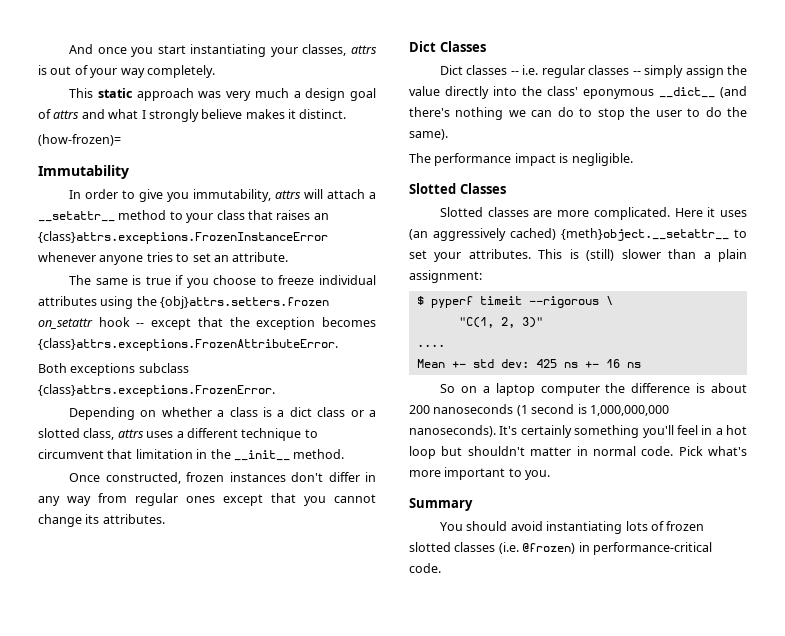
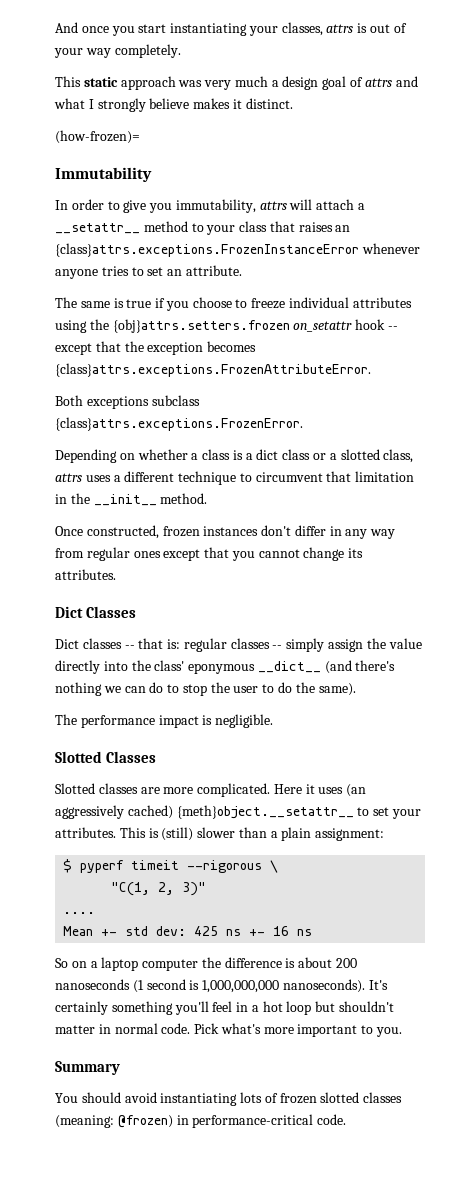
- Dict classes -- i.e. regular classes -- simply assign the value directly into the class' eponymous __dict__ (and there's nothing we can do to stop the user to do the same).
+ Dict classes -- that is: regular classes -- simply assign the value directly into the class' eponymous __dict__ (and there's nothing we can do to stop the user to do the same).
- You should avoid instantiating lots of frozen slotted classes (i.e. @frozen) in performance-critical code.
+ You should avoid instantiating lots of frozen slotted classes (meaning: @frozen) in performance-critical code.

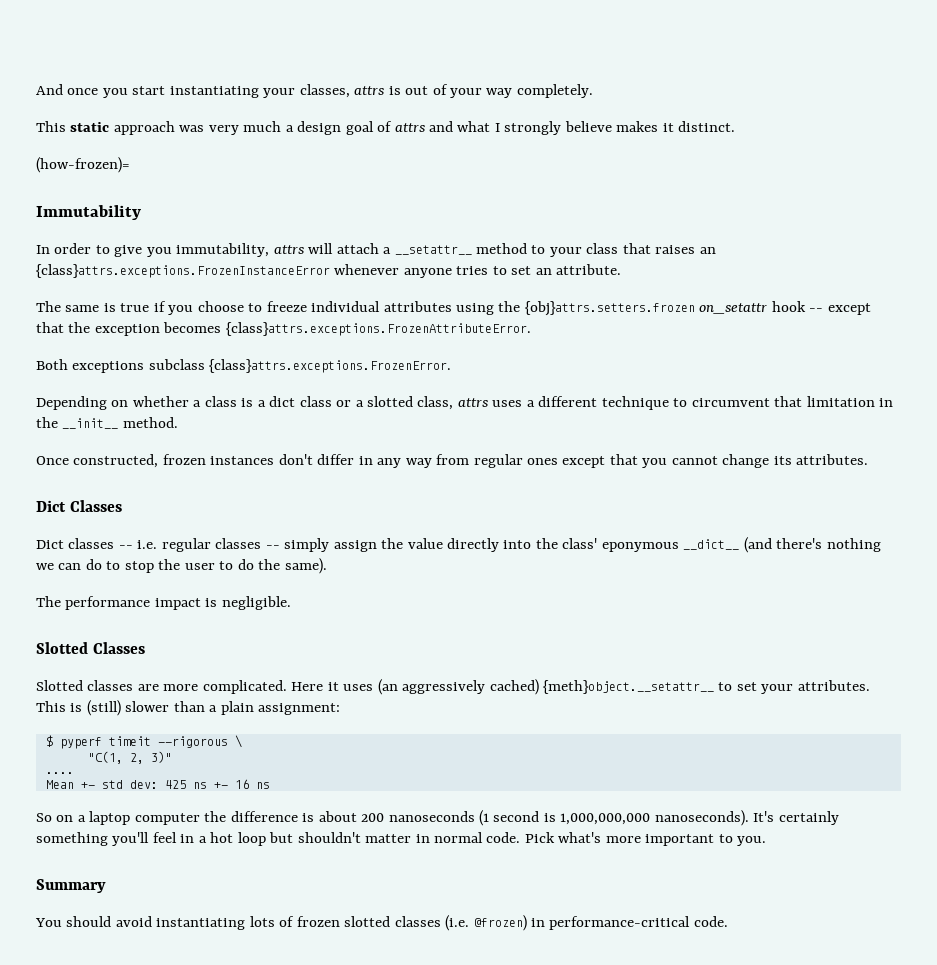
- Dict classes -- that is: regular classes -- simply assign the value directly into the class' eponymous __dict__ (and there's nothing we can do to stop the user to do the same).
+ Dict classes -- i.e. regular classes -- simply assign the value directly into the class' eponymous __dict__ (and there's nothing we can do to stop the user to do the same).
- You should avoid instantiating lots of frozen slotted classes (meaning: @frozen) in performance-critical code.
+ You should avoid instantiating lots of frozen slotted classes (i.e. @frozen) in performance-critical code.

